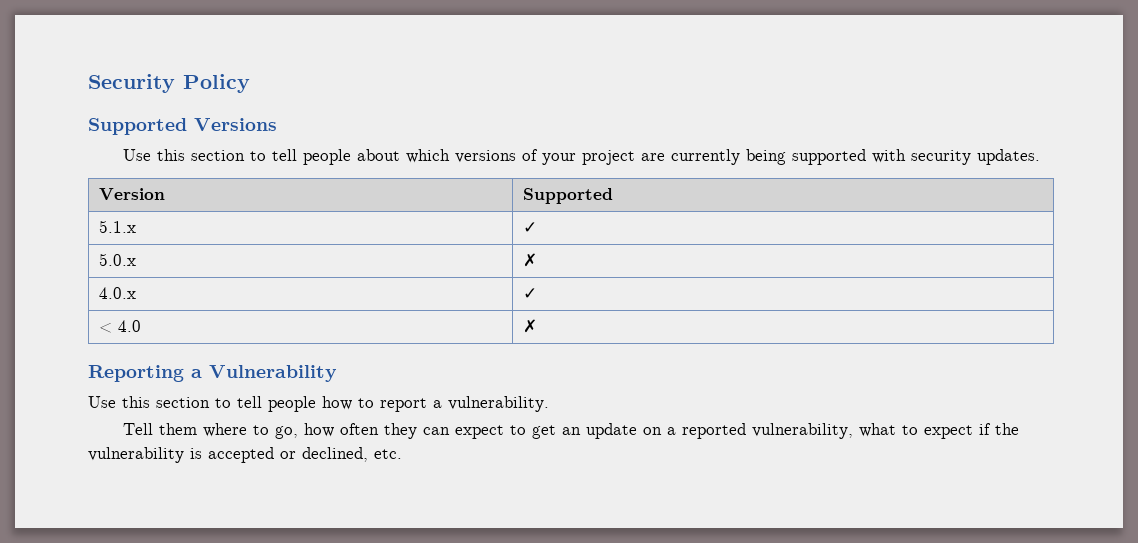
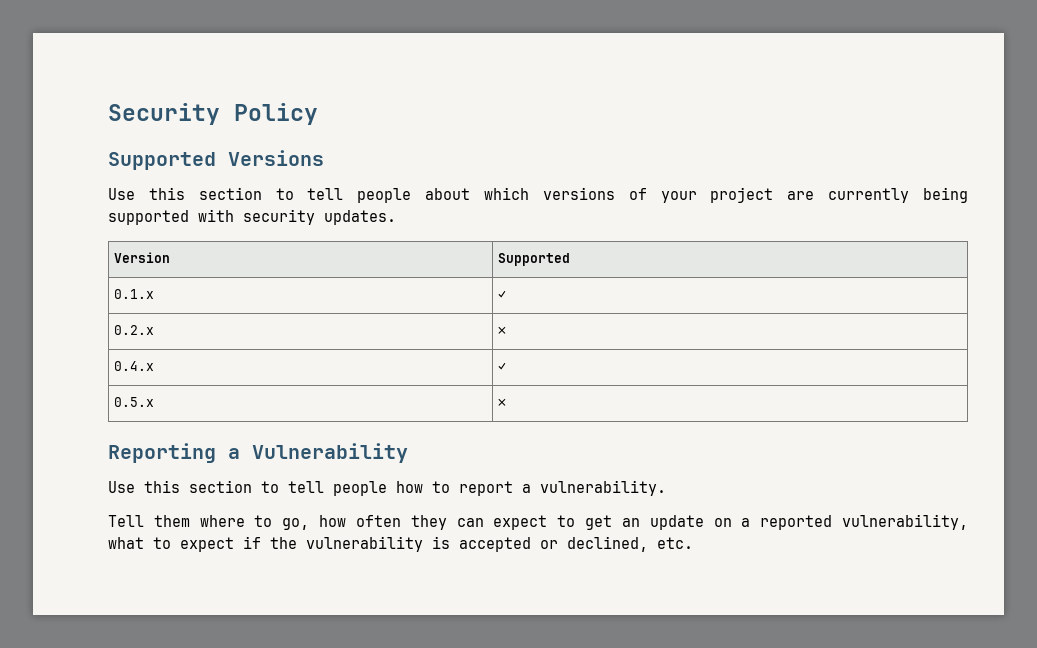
- 5.1.x | ✓
- 5.0.x | ✗
- 4.0.x | ✓
- < 4.0 | ✗
+ 0.1.x | ✓
+ 0.2.x | ✗
+ 0.4.x | ✓
+ 0.5.x | ✗

